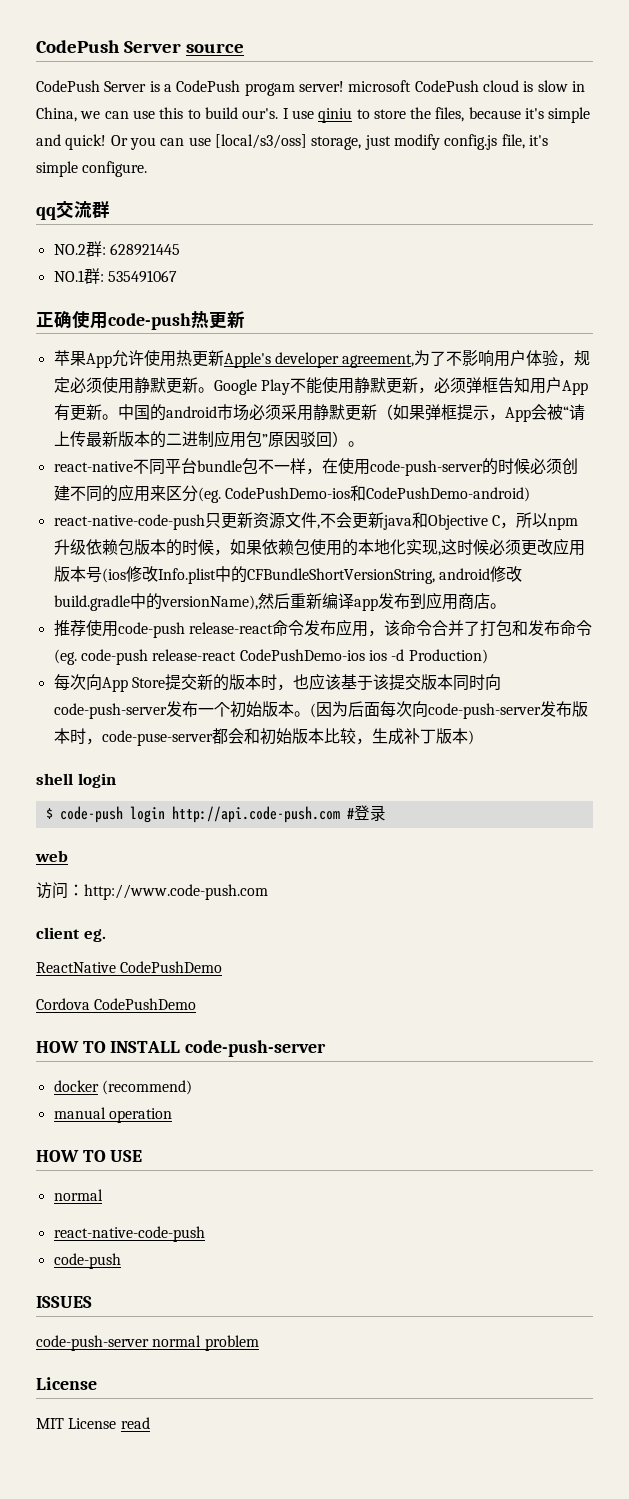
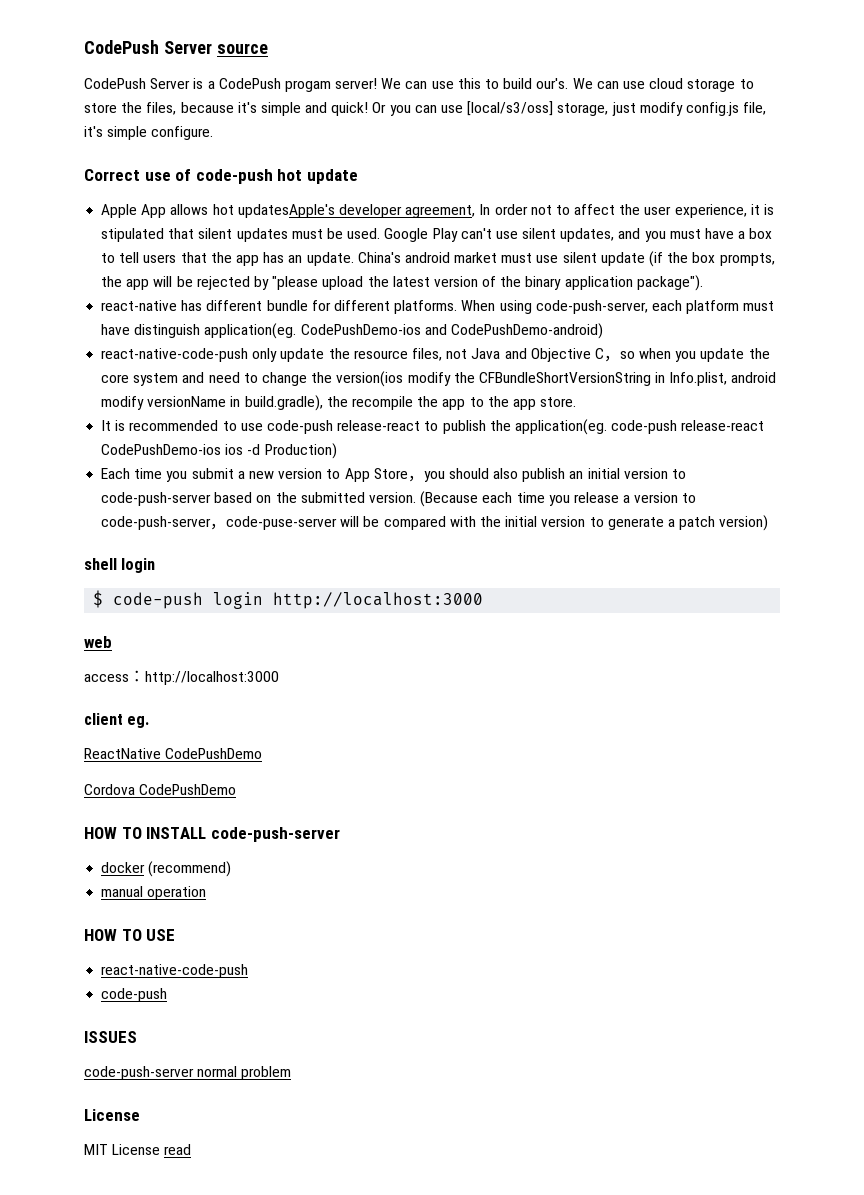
- CodePush Server is a CodePush progam server! microsoft CodePush cloud is slow in China, we can use this to build our's.
+ CodePush Server is a CodePush progam server! We can use this to build our's.
- I use qiniu to store the files, because it's simple and quick!
+ We can use cloud storage to store the files, because it's simple and quick!
- qq交流群
- NO.2群: 628921445
- NO.1群: 535491067
- 正确使用code-push热更新
- 苹果App允许使用热更新Apple's developer agreement,为了不影响用户体验，规定必须使用静默更新。Google Play不能使用静默更新，必须弹框告知用户App有更新。中国的android市场必须采用静默更新（如果弹框提示，App会被“请上传最新版本的二进制应用包”原因驳回）。
- react-native不同平台bundle包不一样，在使用code-push-server的时候必须创建不同的应用来区分(eg. CodePushDemo-ios和CodePushDemo-android)
- react-native-code-push只更新资源文件,不会更新java和Objective C，所以npm升级依赖包版本的时候，如果依赖包使用的本地化实现,这时候必须更改应用版本号(ios修改Info.plist中的CFBundleShortVersionString, android修改build.gradle中的versionName),然后重新编译app发布到应用商店。
- 推荐使用code-push release-react命令发布应用，该命令合并了打包和发布命令(eg. code-push release-react CodePushDemo-ios ios -d Production)
+ Correct use of code-push hot update
+ Apple App allows hot updatesApple's developer agreement, In order not to affect the user experience, it is stipulated that silent updates must be used. Google Play can't use silent updates, and you must have a box to tell users that the app has an update. China's android market must use silent update (if the box prompts, the app will be rejected by "please upload the latest version of the binary application package").
+ react-native has different bundle for different platforms. When using code-push-server, each platform must have distinguish application(eg. CodePushDemo-ios and CodePushDemo-android)
+ react-native-code-push only update the resource files, not Java and Objective C，so when you update the core system and need to change the version(ios modify the CFBundleShortVersionString in Info.plist, android modify versionName in build.gradle), the recompile the app to the app store.
+ It is recommended to use code-push release-react to publish the application(eg. code-push release-react CodePushDemo-ios ios -d Production)
- 每次向App Store提交新的版本时，也应该基于该提交版本同时向code-push-server发布一个初始版本。(因为后面每次向code-push-server发布版本时，code-puse-server都会和初始版本比较，生成补丁版本)
+ Each time you submit a new version to App Store，you should also publish an initial version to code-push-server based on the submitted version. (Because each time you release a version to code-push-server，code-puse-server will be compared with the initial version to generate a patch version)
- $ code-push login http://api.code-push.com #登录
+ $ code-push login http://localhost:3000
- 访问：http://www.code-push.com
+ access：http://localhost:3000
  HOW TO USE
- normal

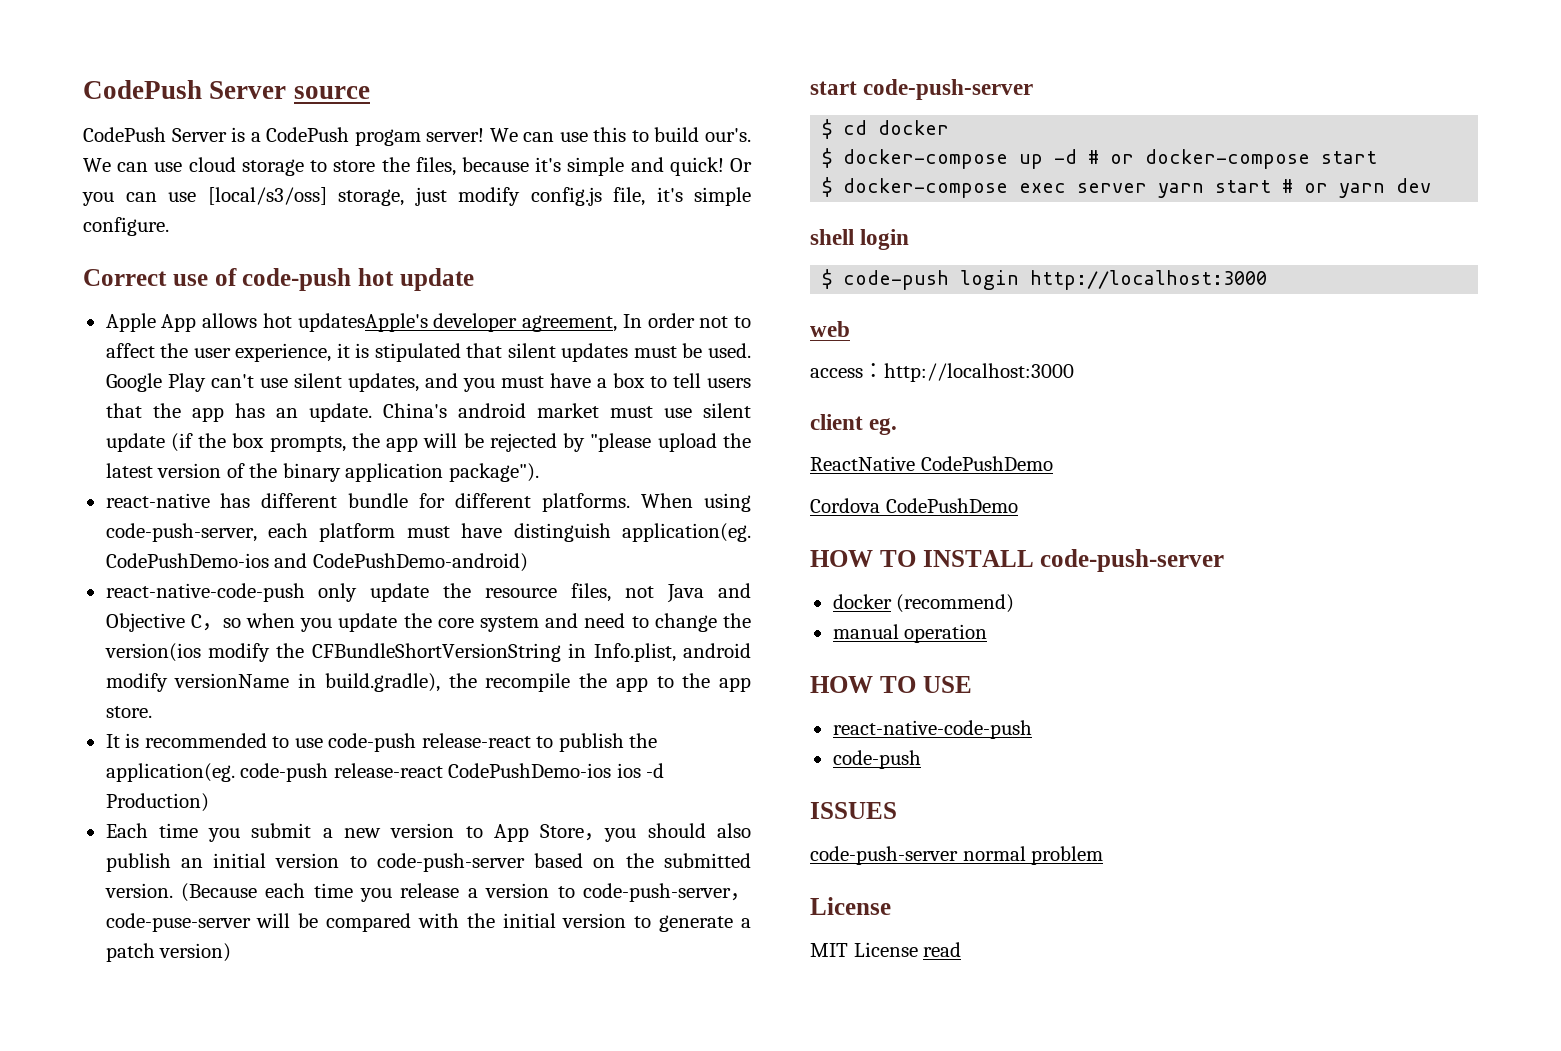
+ start code-push-server
+ $ cd docker
+ $ docker-compose up -d # or docker-compose start
+ $ docker-compose exec server yarn start # or yarn dev

